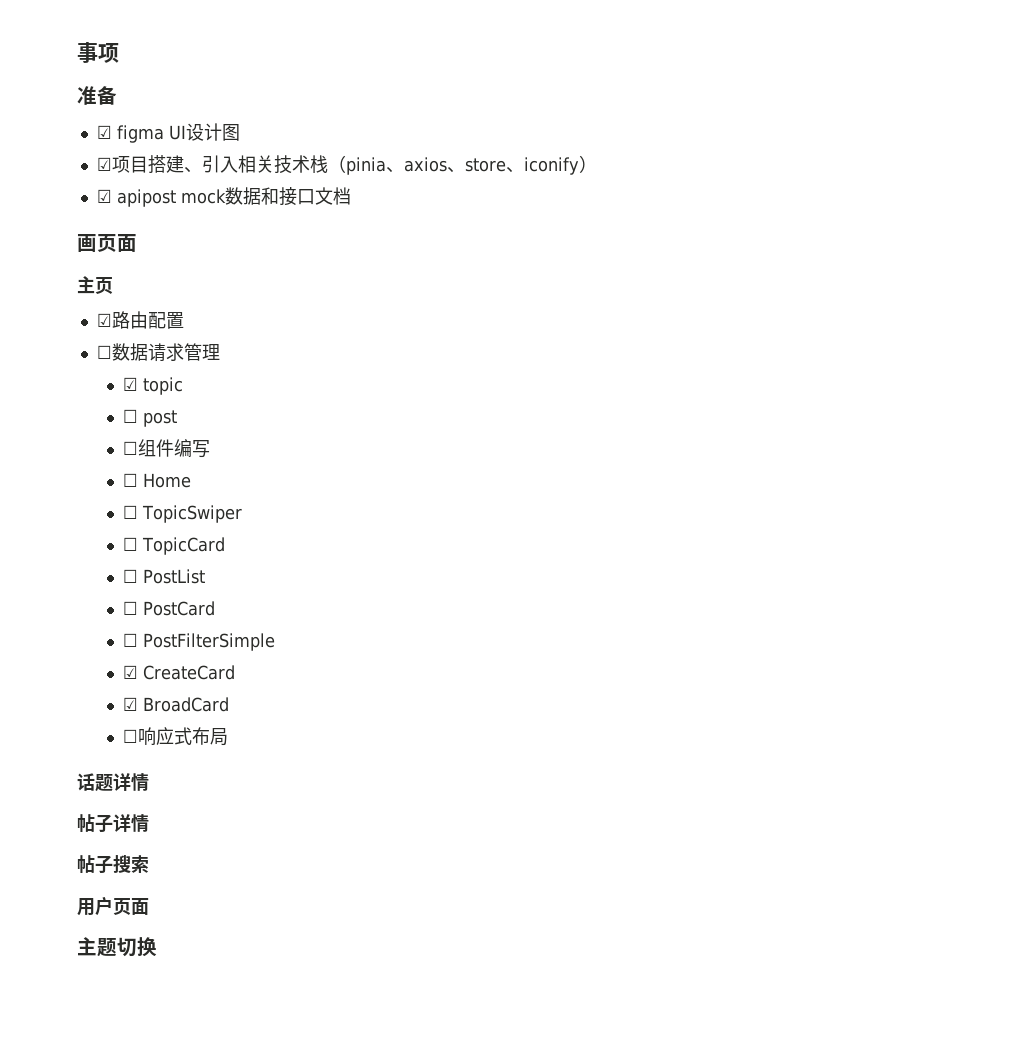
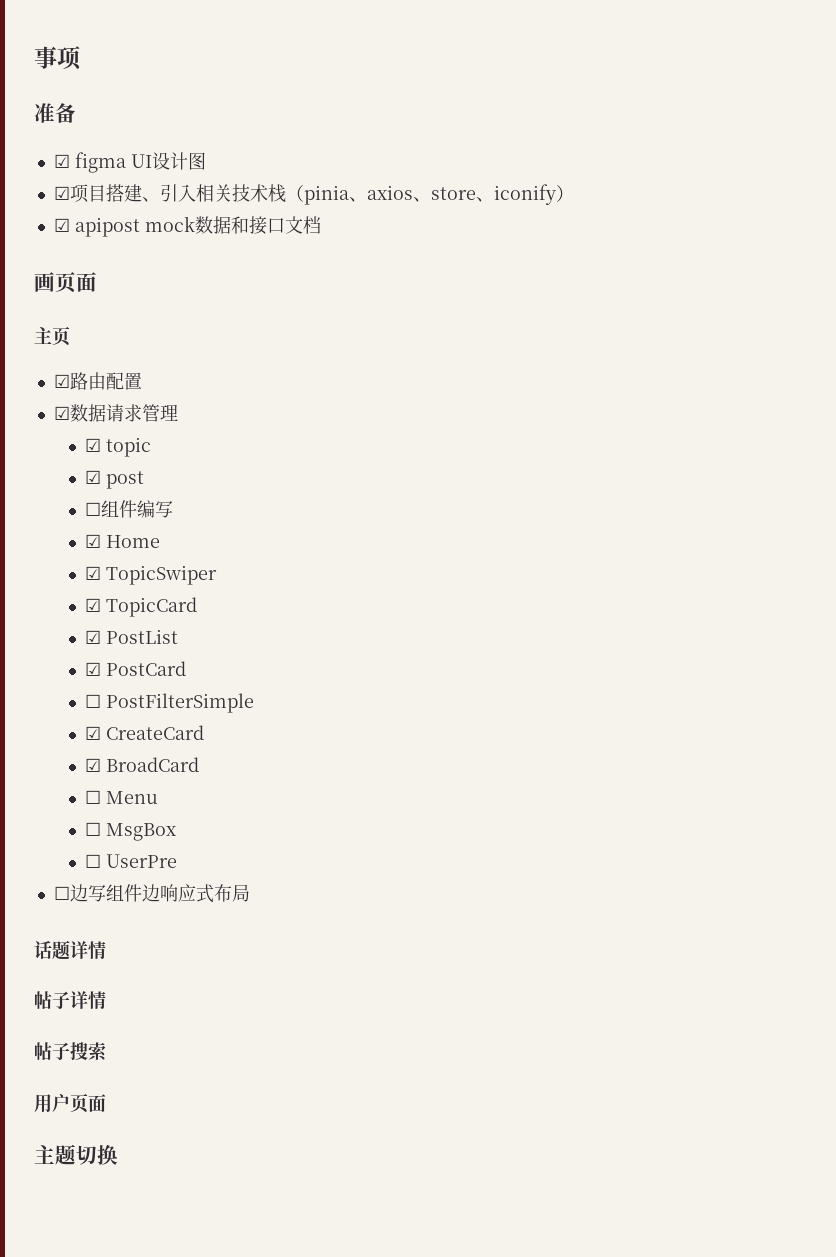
- ☐数据请求管理
+ ☑数据请求管理
- ☐ post
+ ☑ post
- ☐ Home
+ ☑ Home
- ☐ TopicSwiper
+ ☑ TopicSwiper
- ☐ TopicCard
+ ☑ TopicCard
- ☐ PostList
+ ☑ PostList
- ☐ PostCard
+ ☑ PostCard
- ☐响应式布局
+ ☐ Menu
+ ☐ MsgBox
+ ☐ UserPre
+ ☐边写组件边响应式布局

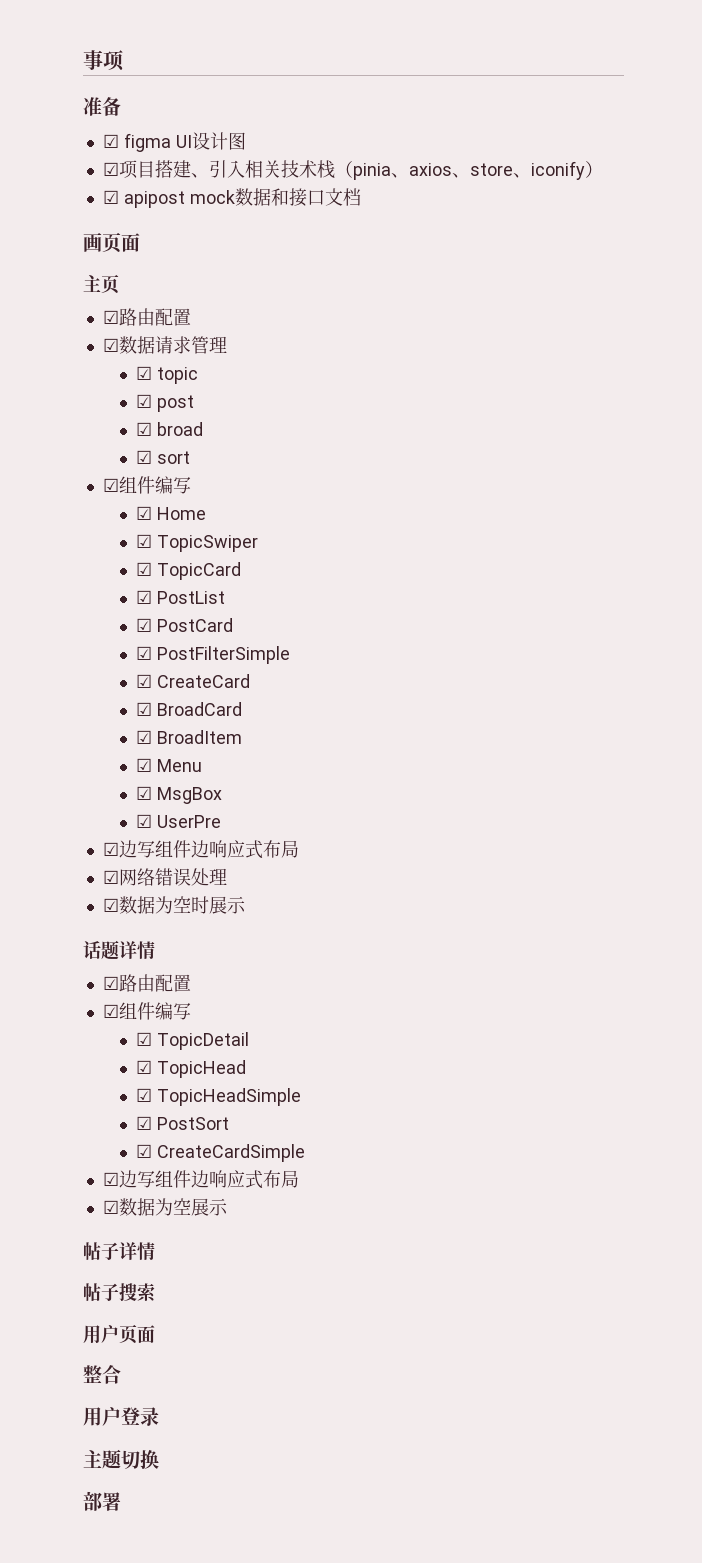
- ☐组件编写
+ ☑ broad
+ ☑ sort
+ ☑组件编写
- ☐ PostFilterSimple
+ ☑ PostFilterSimple
- ☐ Menu
+ ☑ BroadItem
+ ☑ Menu
- ☐ MsgBox
+ ☑ MsgBox
- ☐ UserPre
- ☐边写组件边响应式布局
+ ☑ UserPre
+ ☑边写组件边响应式布局
+ ☑网络错误处理
+ ☑数据为空时展示
  话题详情
+ ☑路由配置
+ ☑组件编写
+ ☑ TopicDetail
+ ☑ TopicHead
+ ☑ TopicHeadSimple
+ ☑ PostSort
+ ☑ CreateCardSimple
+ ☑边写组件边响应式布局
+ ☑数据为空展示
+ 整合
+ 用户登录
+ 部署

